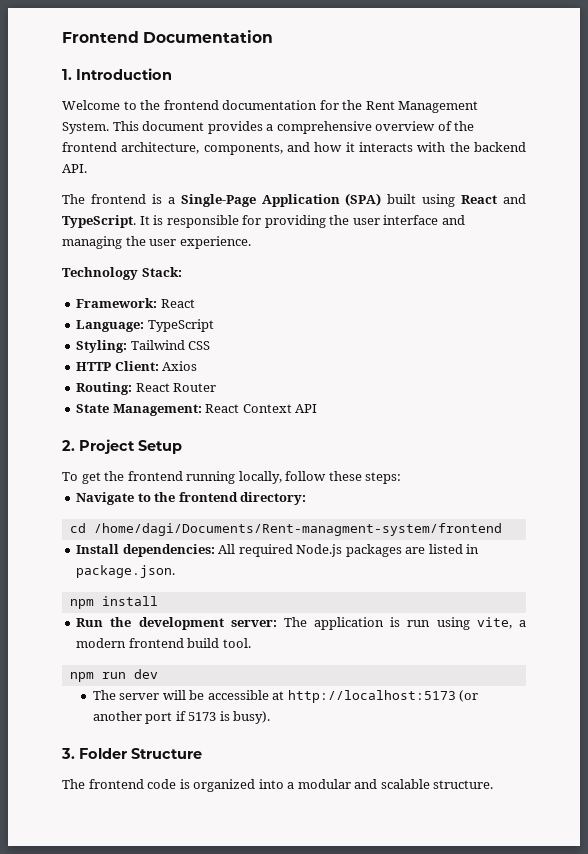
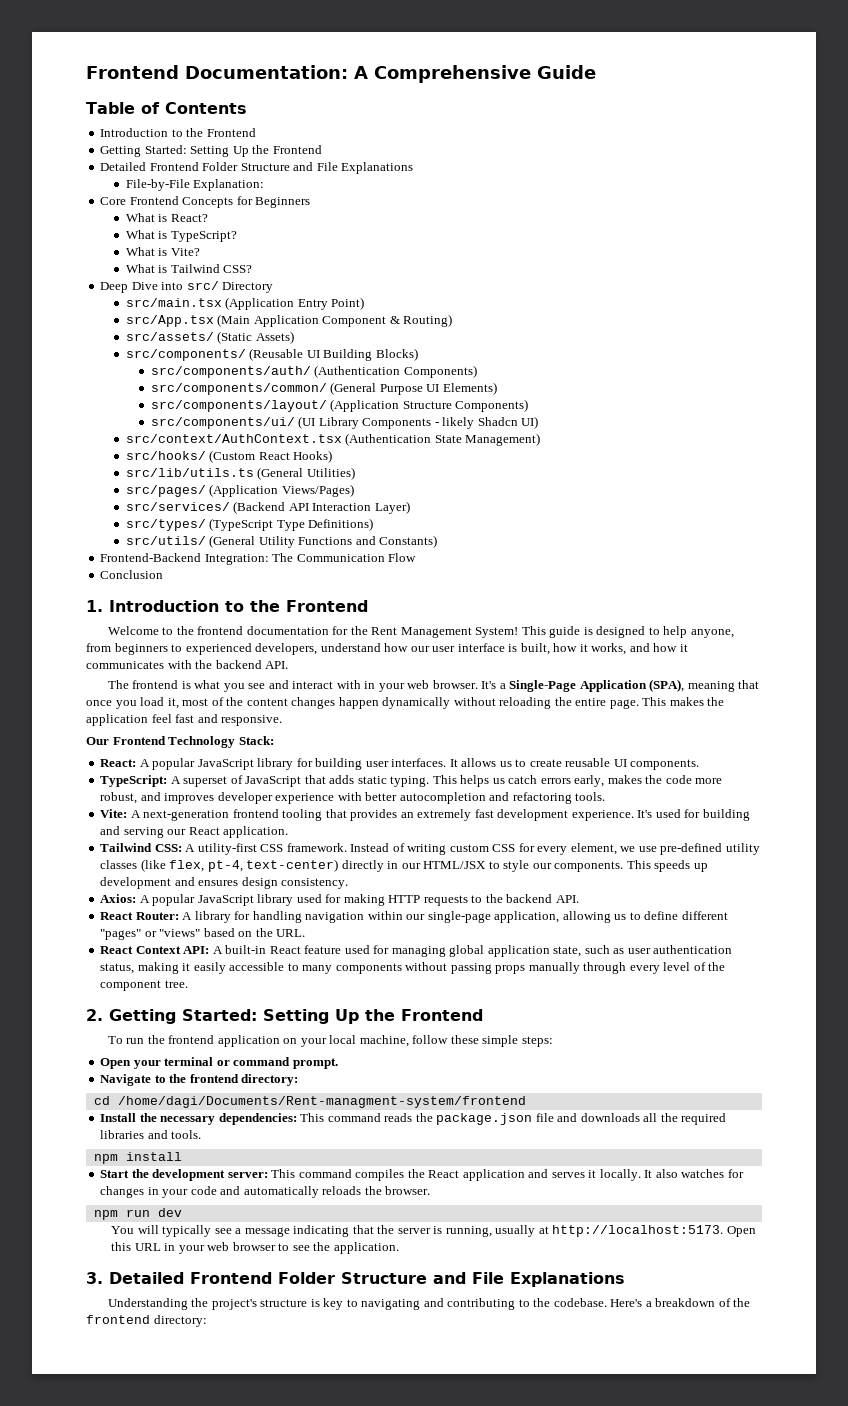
- Frontend Documentation
+ Frontend Documentation: A Comprehensive Guide
+ Table of Contents
+ Introduction to the Frontend
+ Getting Started: Setting Up the Frontend
+ Detailed Frontend Folder Structure and File Explanations
+ File-by-File Explanation:
+ Core Frontend Concepts for Beginners
+ What is React?
+ What is TypeScript?
+ What is Vite?
+ What is Tailwind CSS?
+ Deep Dive into src/ Directory
+ src/main.tsx (Application Entry Point)
+ src/App.tsx (Main Application Component & Routing)
+ src/assets/ (Static Assets)
+ src/components/ (Reusable UI Building Blocks)
+ src/components/auth/ (Authentication Components)
+ src/components/common/ (General Purpose UI Elements)
+ src/components/layout/ (Application Structure Components)
+ src/components/ui/ (UI Library Components - likely Shadcn UI)
+ src/context/AuthContext.tsx (Authentication State Management)
+ src/hooks/ (Custom React Hooks)
+ src/lib/utils.ts (General Utilities)
+ src/pages/ (Application Views/Pages)
+ src/services/ (Backend API Interaction Layer)
+ src/types/ (TypeScript Type Definitions)
+ src/utils/ (General Utility Functions and Constants)
+ Frontend-Backend Integration: The Communication Flow
+ Conclusion
- 1. Introduction
+ 1. Introduction to the Frontend
- Welcome to the frontend documentation for the Rent Management System. This document provides a comprehensive overview of the frontend architecture, components, and how it interacts with the backend API.
+ Welcome to the frontend documentation for the Rent Management System! This guide is designed to help anyone, from beginners to experienced developers, understand how our user interface is built, how it works, and how it communicates with the backend API.
- The frontend is a Single-Page Application (SPA) built using React and TypeScript. It is responsible for providing the user interface and managing the user experience.
- Technology Stack:
- Framework: React
- Language: TypeScript
- Styling: Tailwind CSS
- HTTP Client: Axios
- Routing: React Router
- State Management: React Context API
- 2. Project Setup
+ The frontend is what you see and interact with in your web browser. It's a Single-Page Application (SPA), meaning that once you load it, most of the content changes happen dynamically without reloading the entire page. This makes the application feel fast and responsive.
+ Our Frontend Technology Stack:
+ React: A popular JavaScript library for building user interfaces. It allows us to create reusable UI components.
+ TypeScript: A superset of JavaScript that adds static typing. This helps us catch errors early, makes the code more robust, and improves developer experience with better autocompletion and refactoring tools.
+ Vite: A next-generation frontend tooling that provides an extremely fast development experience. It's used for building and serving our React application.
+ Tailwind CSS: A utility-first CSS framework. Instead of writing custom CSS for every element, we use pre-defined utility classes (like flex, pt-4, text-center) directly in our HTML/JSX to style our components. This speeds up development and ensures design consistency.
+ Axios: A popular JavaScript library used for making HTTP requests to the backend API.
+ React Router: A library for handling navigation within our single-page application, allowing us to define different "pages" or "views" based on the URL.
+ React Context API: A built-in React feature used for managing global application state, such as user authentication status, making it easily accessible to many components without passing props manually through every level of the component tree.
+ 2. Getting Started: Setting Up the Frontend
- To get the frontend running locally, follow these steps:
+ To run the frontend application on your local machine, follow these simple steps:
+ Open your terminal or command prompt.
- Install dependencies: All required Node.js packages are listed in package.json.
+ Install the necessary dependencies: This command reads the package.json file and downloads all the required libraries and tools.
- Run the development server: The application is run using vite, a modern frontend build tool.
+ Start the development server: This command compiles the React application and serves it locally. It also watches for changes in your code and automatically reloads the browser.
  npm run dev
- The server will be accessible at http://localhost:5173 (or another port if 5173 is busy).
+ You will typically see a message indicating that the server is running, usually at http://localhost:5173. Open this URL in your web browser to see the application.
- 3. Folder Structure
- The frontend code is organized into a modular and scalable structure.
+ 3. Detailed Frontend Folder Structure and File Explanations
+ Understanding the project's structure is key to navigating and contributing to the codebase. Here's a breakdown of the frontend directory:

